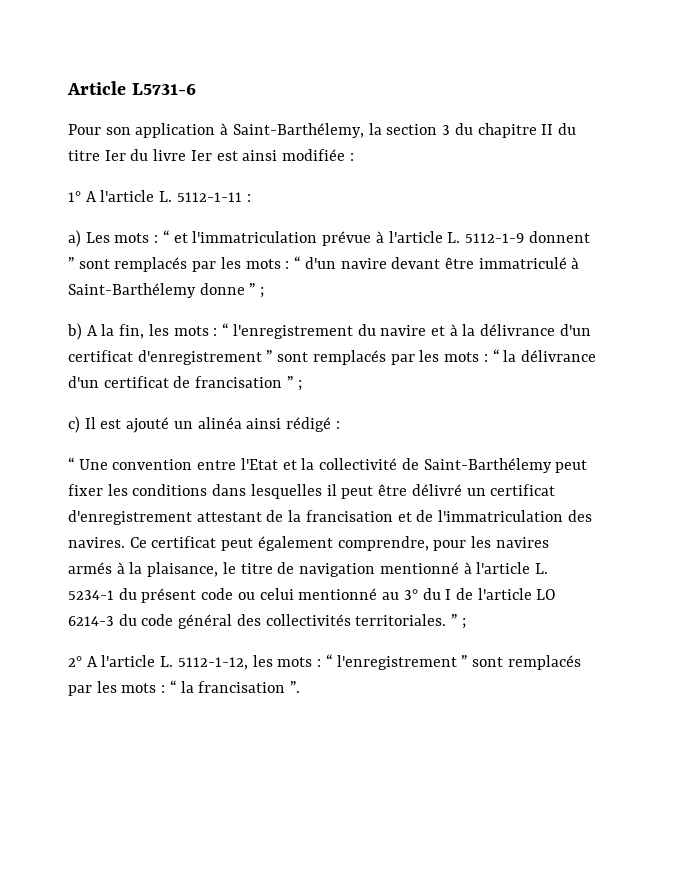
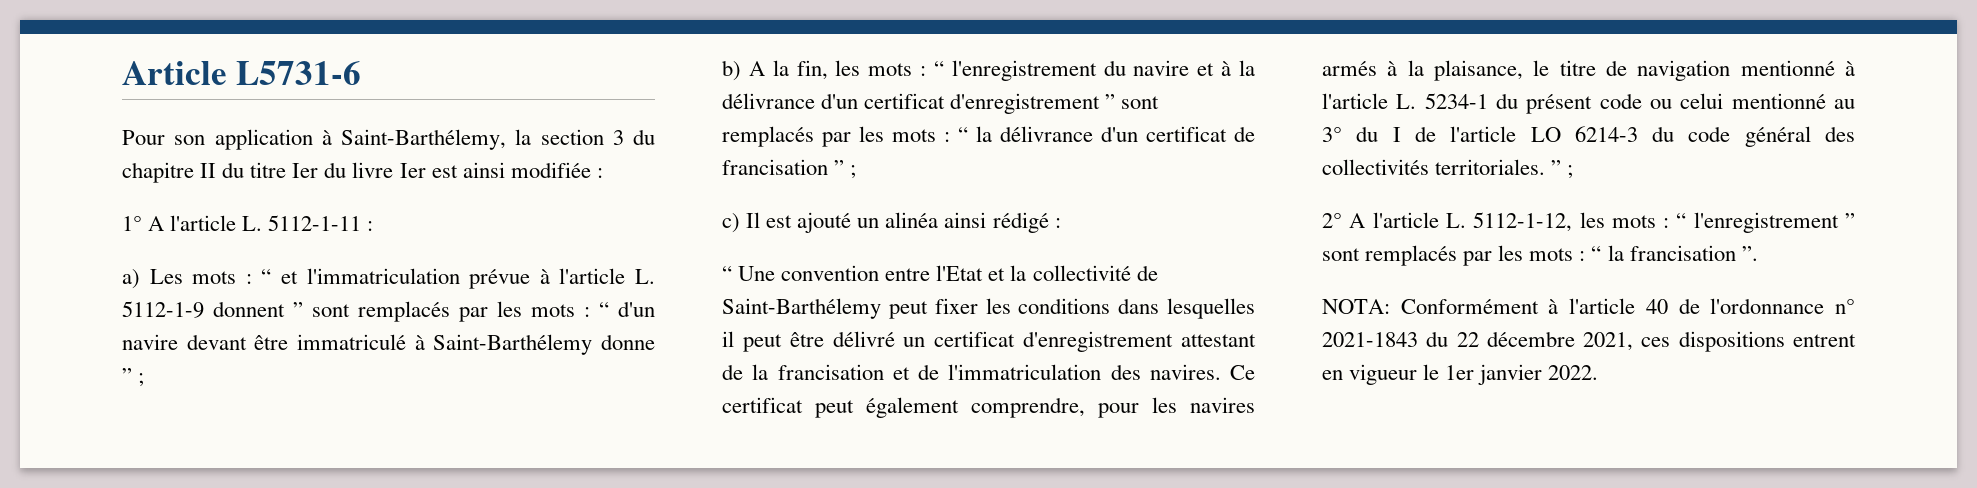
+ NOTA: Conformément à l'article 40 de l'ordonnance n° 2021-1843 du 22 décembre 2021, ces dispositions entrent en vigueur le 1er janvier 2022.

